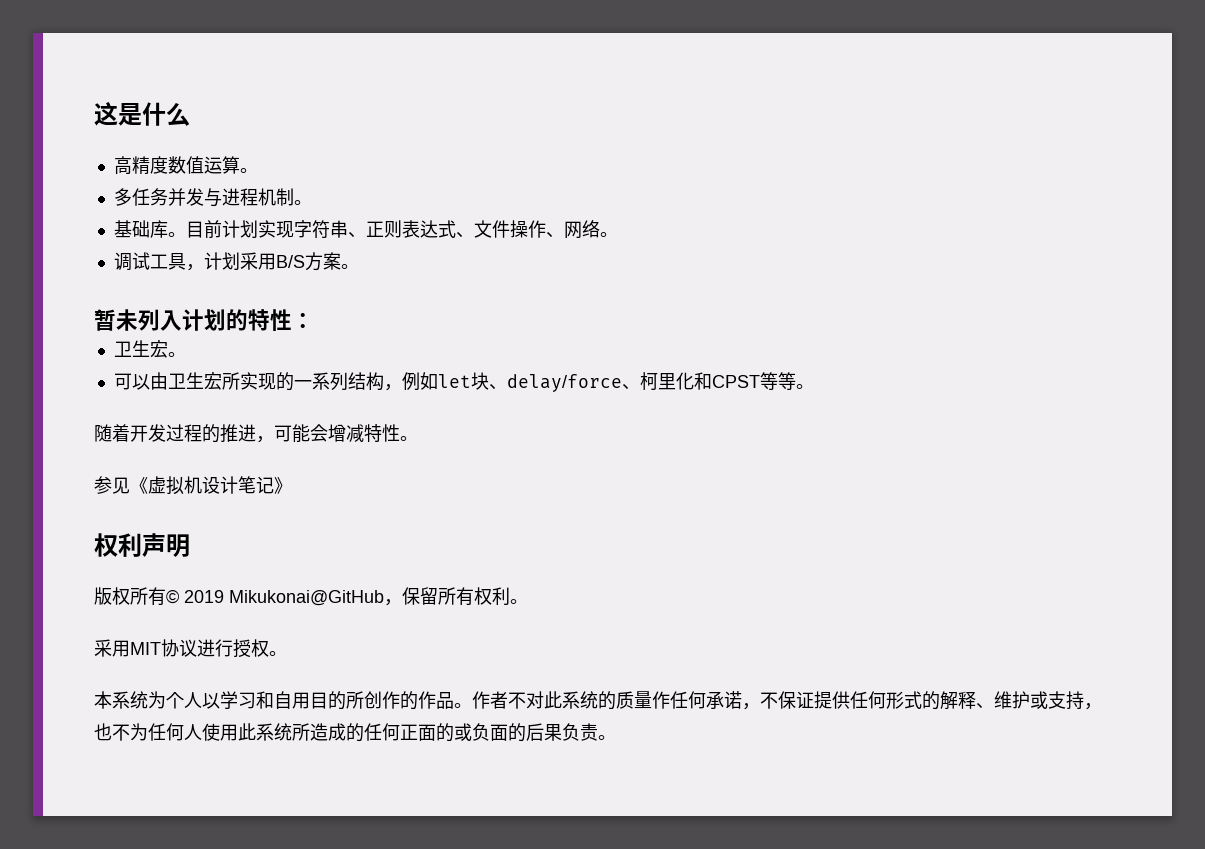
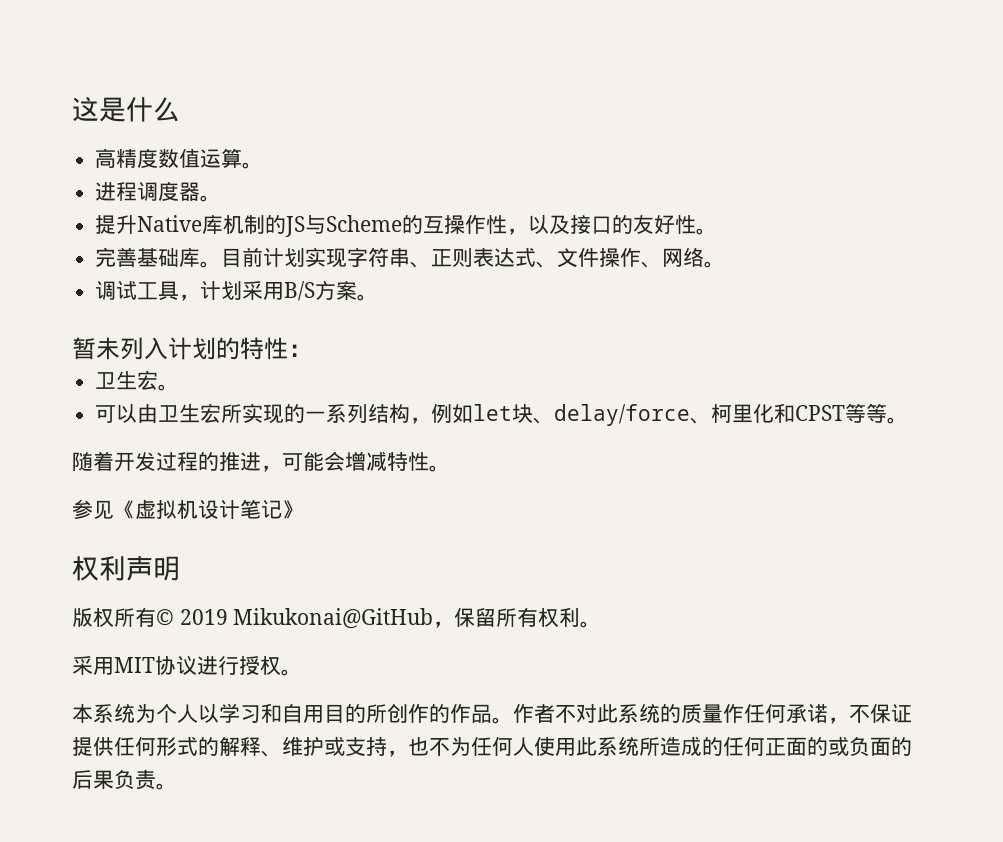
- 多任务并发与进程机制。
- 基础库。
+ 进程调度器。
+ 提升Native库机制的JS与Scheme的互操作性，以及接口的友好性。
+ 完善基础库。

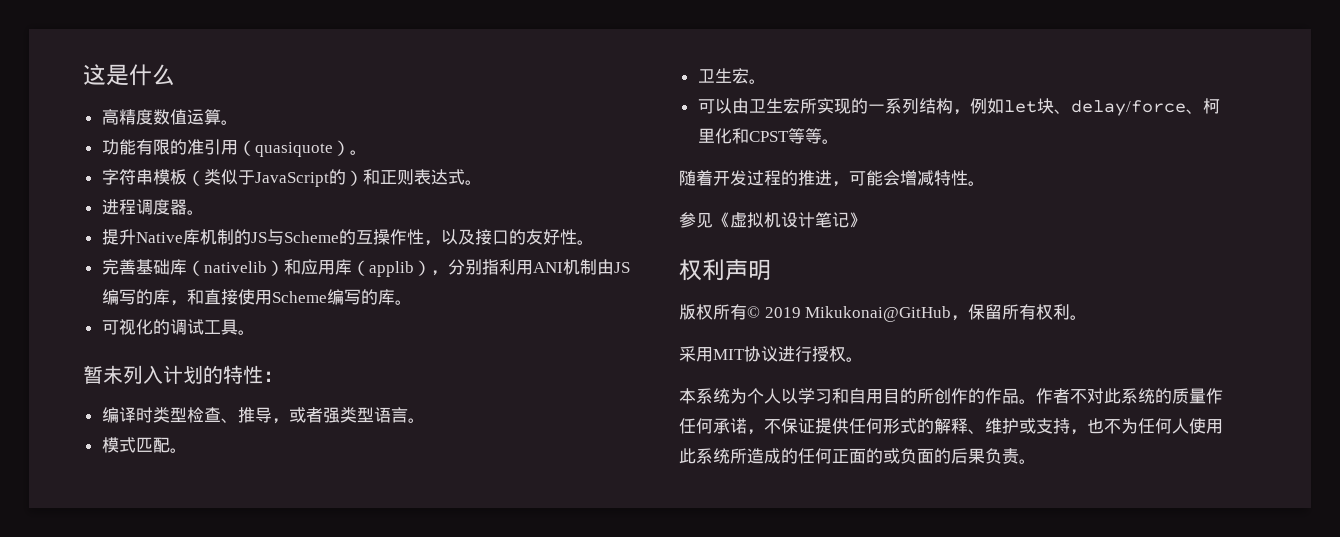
+ 功能有限的准引用（quasiquote）。
+ 字符串模板（类似于JavaScript的）和正则表达式。
- 完善基础库。目前计划实现字符串、正则表达式、文件操作、网络。
- 调试工具，计划采用B/S方案。
+ 完善基础库（nativelib）和应用库（applib），分别指利用ANI机制由JS编写的库，和直接使用Scheme编写的库。
+ 可视化的调试工具。
+ 编译时类型检查、推导，或者强类型语言。
+ 模式匹配。

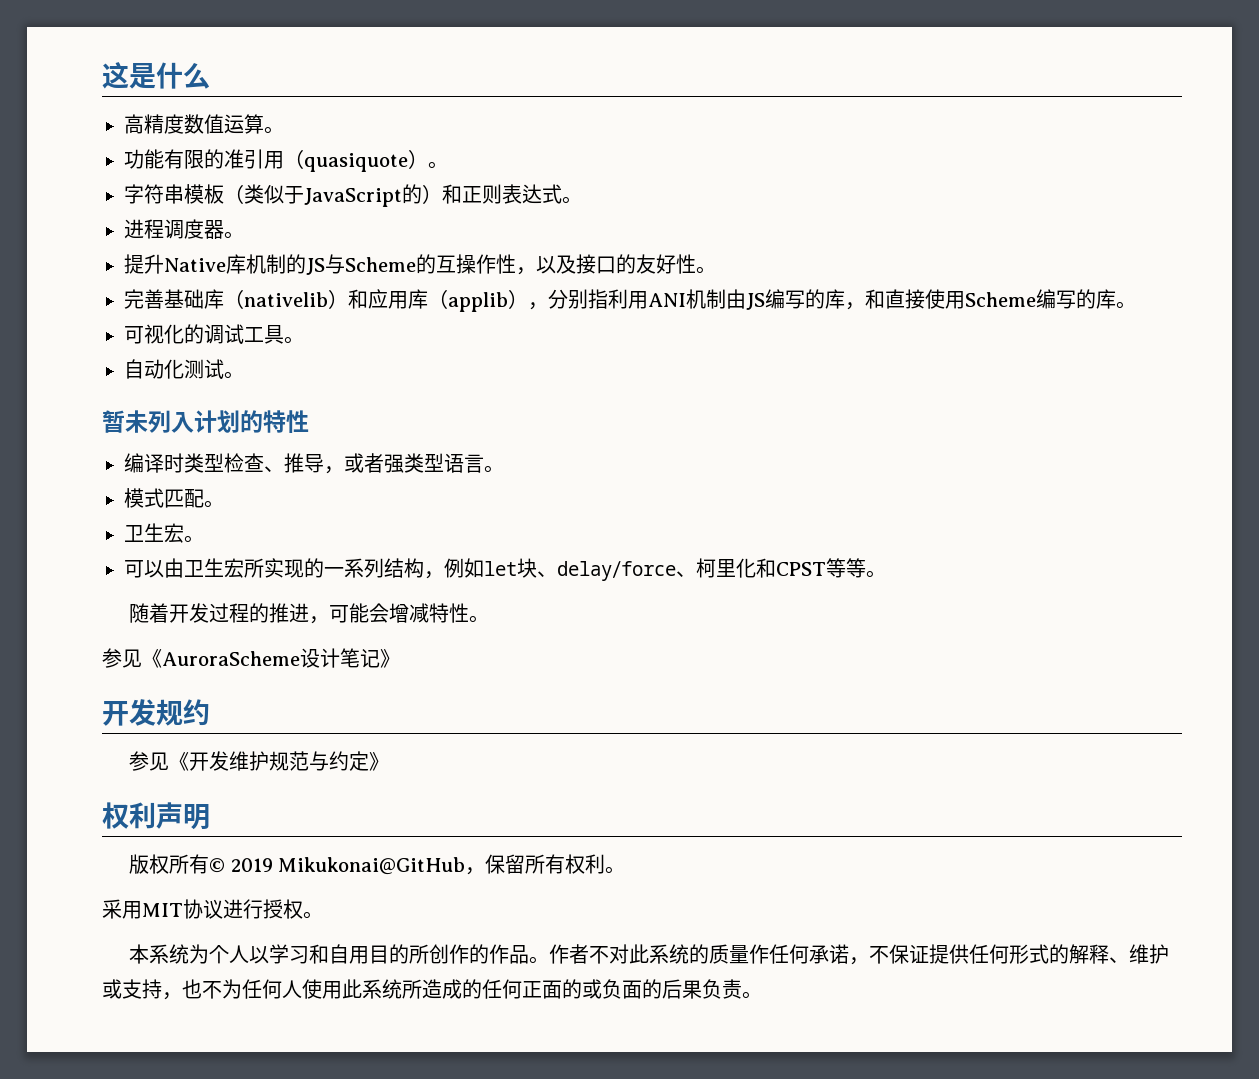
+ 自动化测试。
- 暂未列入计划的特性：
+ 暂未列入计划的特性
- 参见《虚拟机设计笔记》
+ 参见《AuroraScheme设计笔记》
+ 开发规约
+ 参见《开发维护规范与约定》

